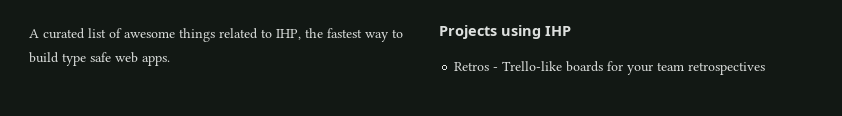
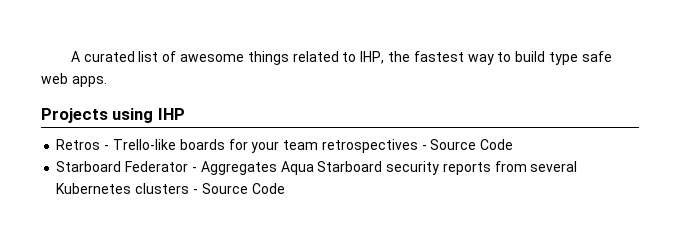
- Retros - Trello-like boards for your team retrospectives
+ Retros - Trello-like boards for your team retrospectives - Source Code
+ Starboard Federator - Aggregates Aqua Starboard security reports from several Kubernetes clusters - Source Code

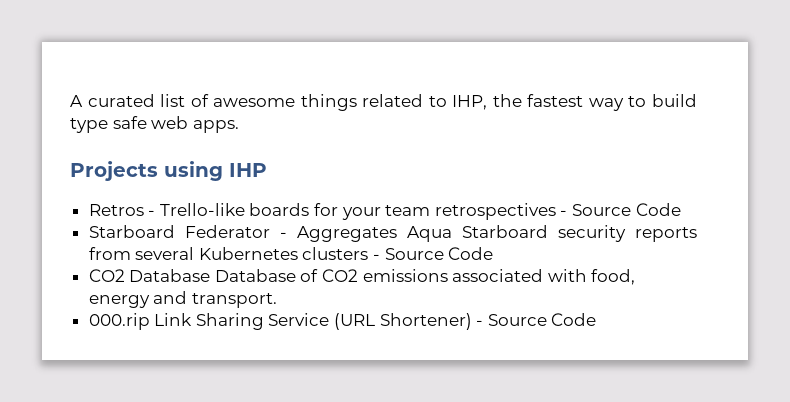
+ CO2 Database Database of CO2 emissions associated with food, energy and transport.
+ 000.rip Link Sharing Service (URL Shortener) - Source Code

